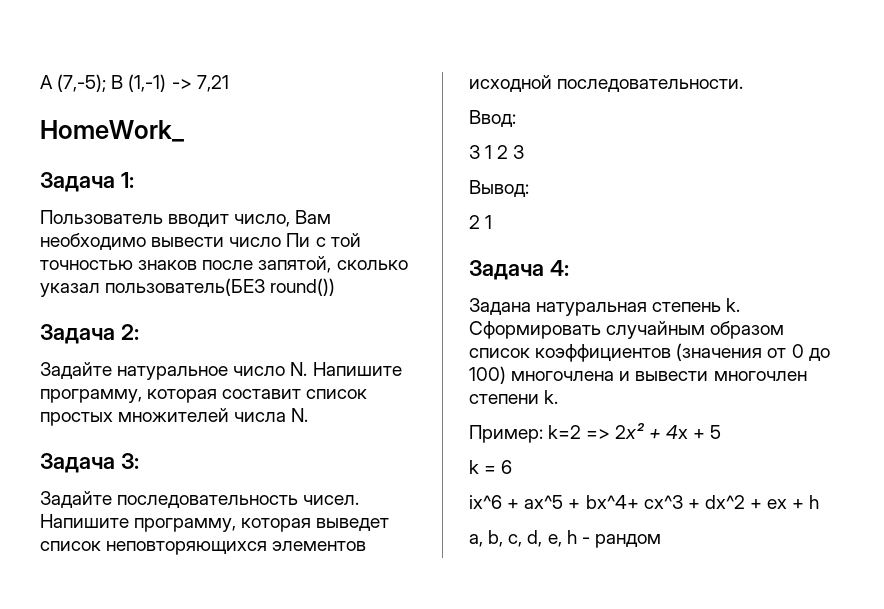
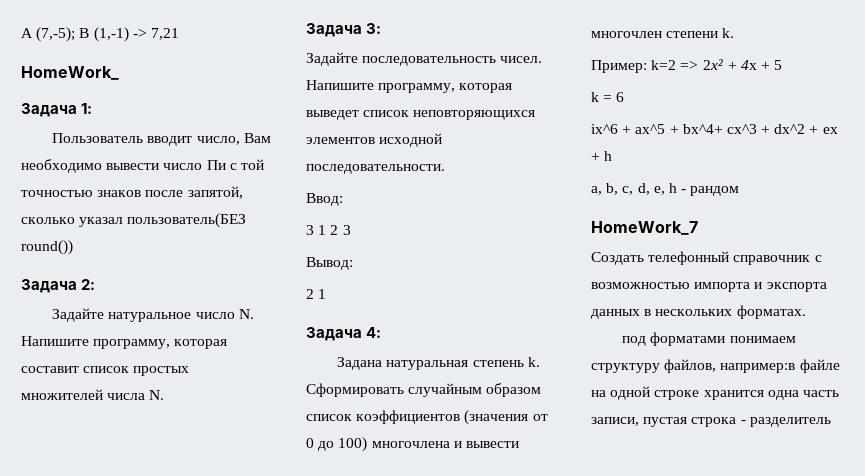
+ HomeWork_7
+ Создать телефонный справочник с возможностью импорта и экспорта данных в нескольких форматах.
+ под форматами понимаем структуру файлов, например:в файле на одной строке хранится одна часть записи, пустая строка - разделитель

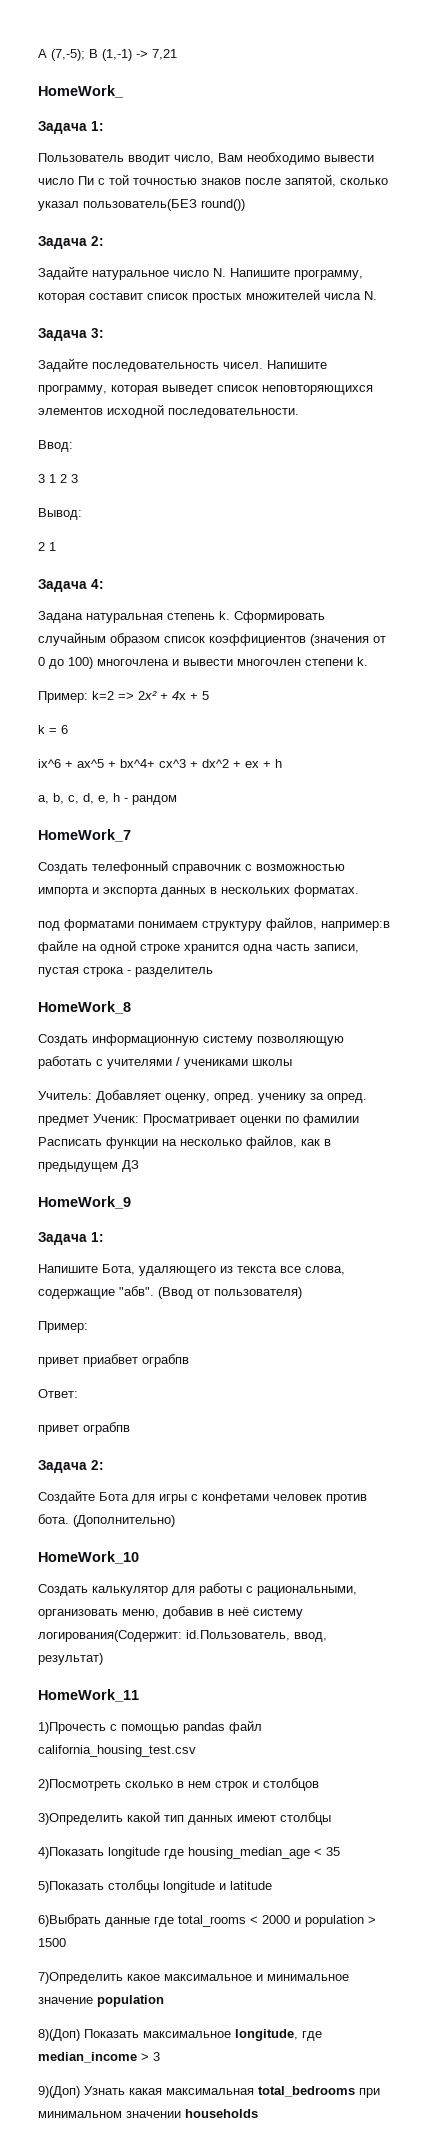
+ HomeWork_8
+ Создать информационную систему позволяющую работать с учителями / учениками школы
+ Учитель: Добавляет оценку, опред. ученику за опред. предмет Ученик: Просматривает оценки по фамилии Расписать функции на несколько файлов, как в предыдущем ДЗ
+ HomeWork_9
+ Задача 1:
+ Напишите Бота, удаляющего из текста все слова, содержащие "абв". (Ввод от пользователя)
+ Пример:
+ привет приабвет ограбпв
+ Ответ:
+ привет ограбпв
+ Задача 2:
+ Создайте Бота для игры с конфетами человек против бота. (Дополнительно)
+ HomeWork_10
+ Создать калькулятор для работы с рациональными, организовать меню, добавив в неё систему логирования(Содержит: id.Пользователь, ввод, результат)
+ HomeWork_11
+ 1)Прочесть с помощью pandas файл california_housing_test.csv
+ 2)Посмотреть сколько в нем строк и столбцов
+ 3)Определить какой тип данных имеют столбцы
+ 4)Показать longitude где housing_median_age < 35
+ 5)Показать столбцы longitude и latitude
+ 6)Выбрать данные где total_rooms < 2000 и population > 1500
+ 7)Определить какое максимальное и минимальное значение population
+ 8)(Доп) Показать максимальное longitude, где median_income > 3
+ 9)(Доп) Узнать какая максимальная total_bedrooms при минимальном значении households

